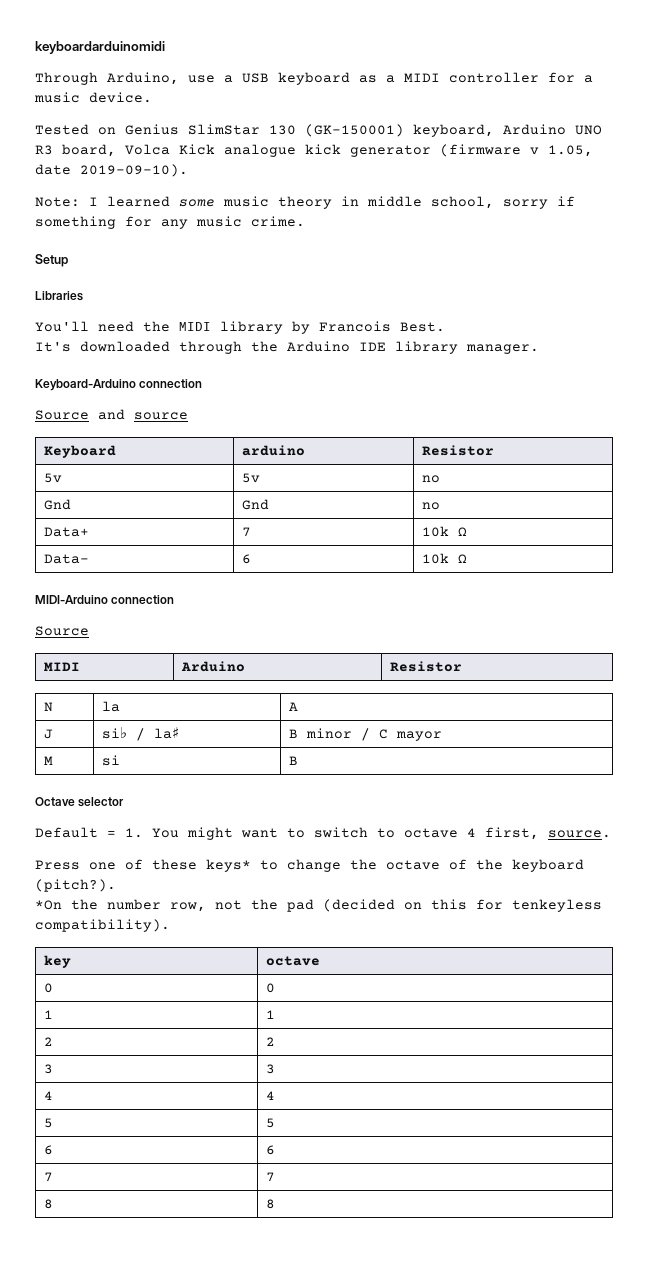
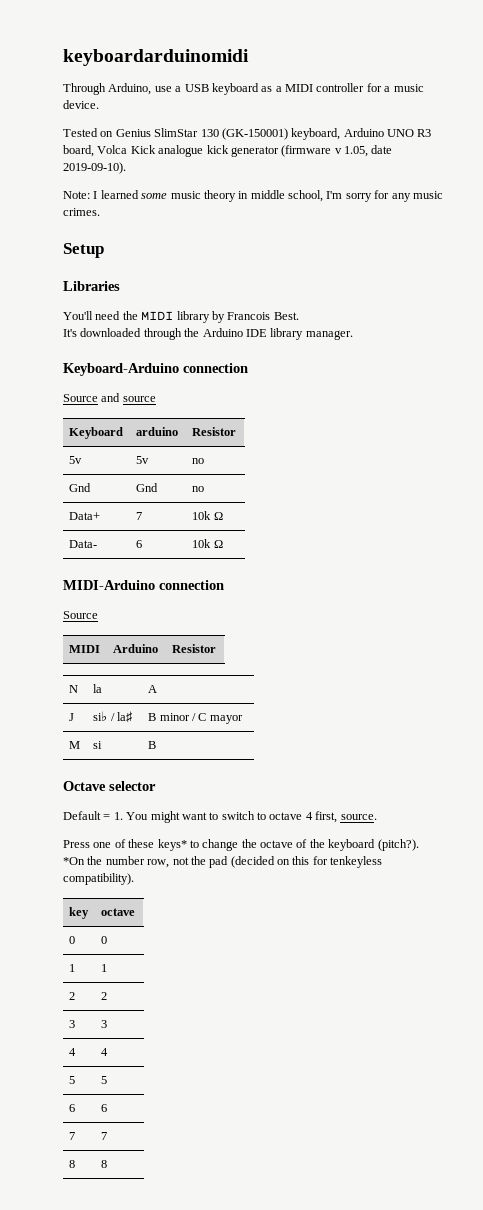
- Note: I learned some music theory in middle school, sorry if something for any music crime.
+ Note: I learned some music theory in middle school, I'm sorry for any music crimes.

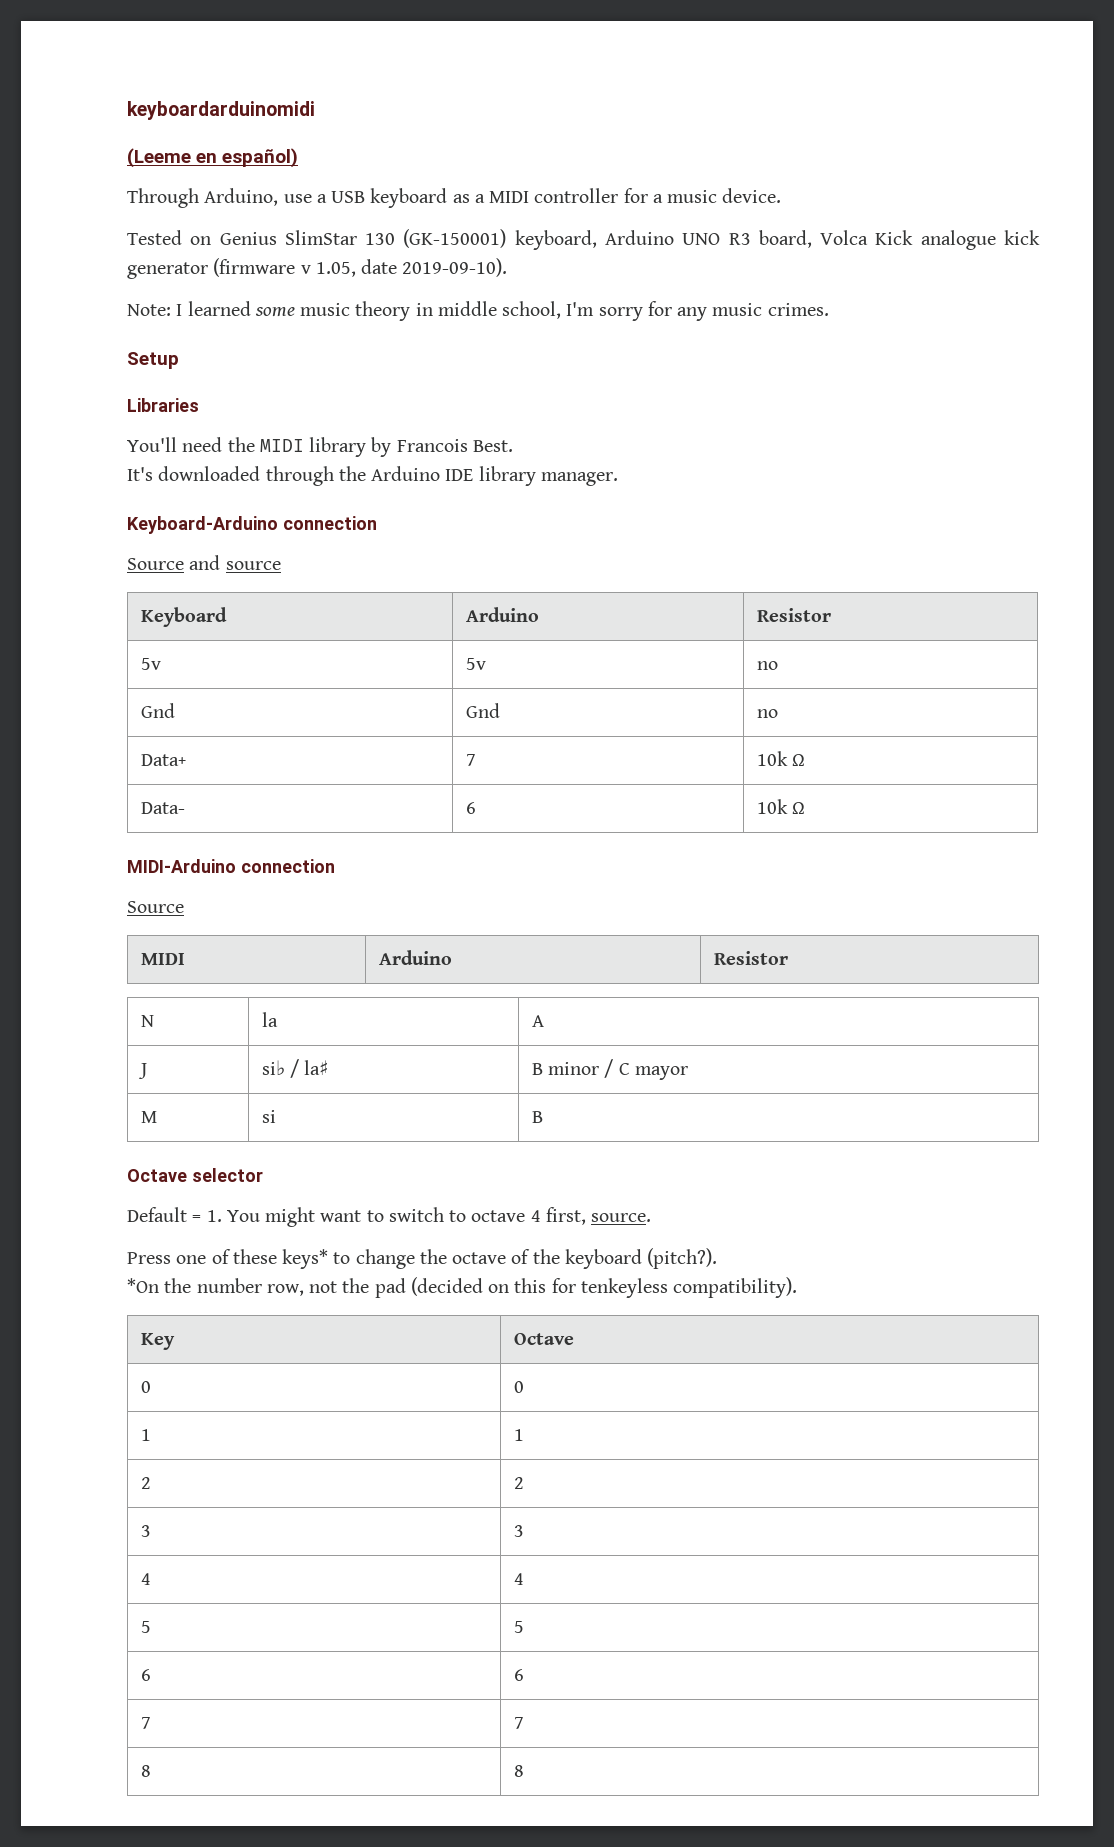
+ (Leeme en español)
- Keyboard | arduino | Resistor
+ Keyboard | Arduino | Resistor
- key | octave
+ Key | Octave

